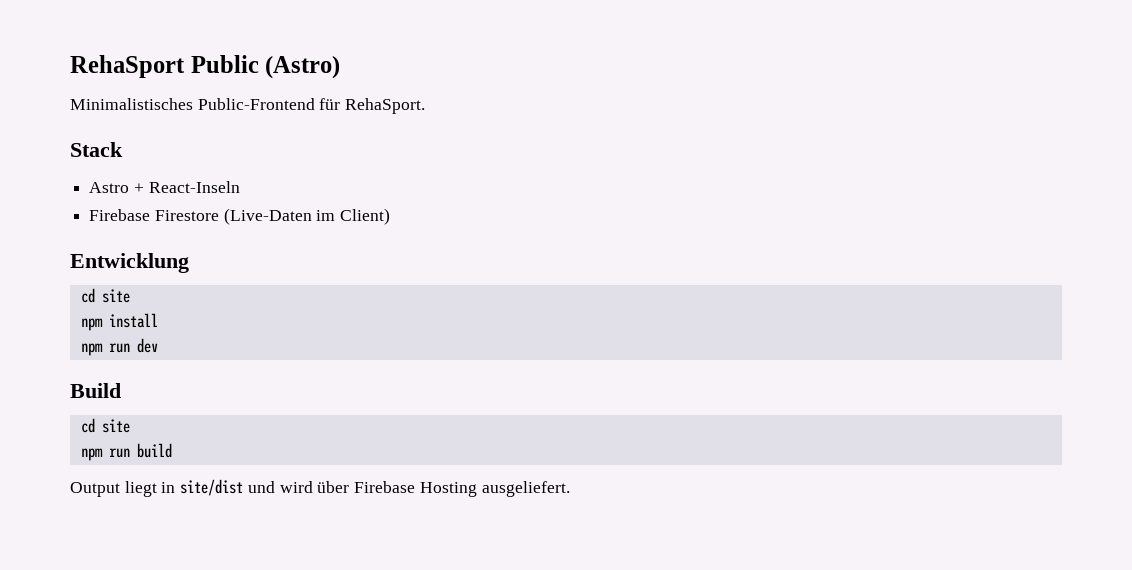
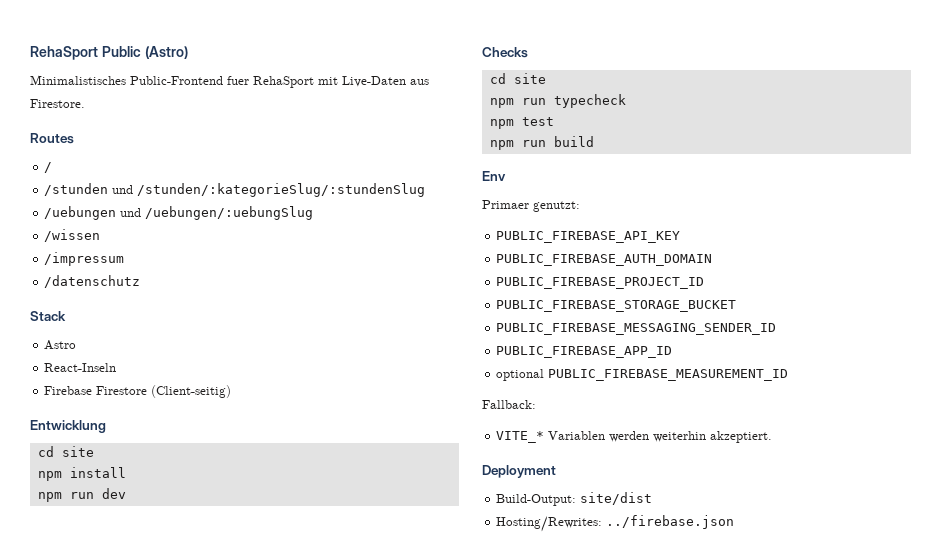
- Minimalistisches Public-Frontend für RehaSport.
+ Minimalistisches Public-Frontend fuer RehaSport mit Live-Daten aus Firestore.
+ Routes
+ /
+ /stunden und /stunden/:kategorieSlug/:stundenSlug
+ /uebungen und /uebungen/:uebungSlug
+ /wissen
+ /impressum
+ /datenschutz
- Astro + React-Inseln
+ Astro
+ React-Inseln
- Firebase Firestore (Live-Daten im Client)
+ Firebase Firestore (Client-seitig)
- Build
+ Checks
+ npm run typecheck
+ npm test
  npm run build
- Output liegt in site/dist und wird über Firebase Hosting ausgeliefert.
+ Env
+ Primaer genutzt:
+ PUBLIC_FIREBASE_API_KEY
+ PUBLIC_FIREBASE_AUTH_DOMAIN
+ PUBLIC_FIREBASE_PROJECT_ID
+ PUBLIC_FIREBASE_STORAGE_BUCKET
+ PUBLIC_FIREBASE_MESSAGING_SENDER_ID
+ PUBLIC_FIREBASE_APP_ID
+ optional PUBLIC_FIREBASE_MEASUREMENT_ID
+ Fallback:
+ VITE_* Variablen werden weiterhin akzeptiert.
+ Deployment
+ Build-Output: site/dist
+ Hosting/Rewrites: ../firebase.json

